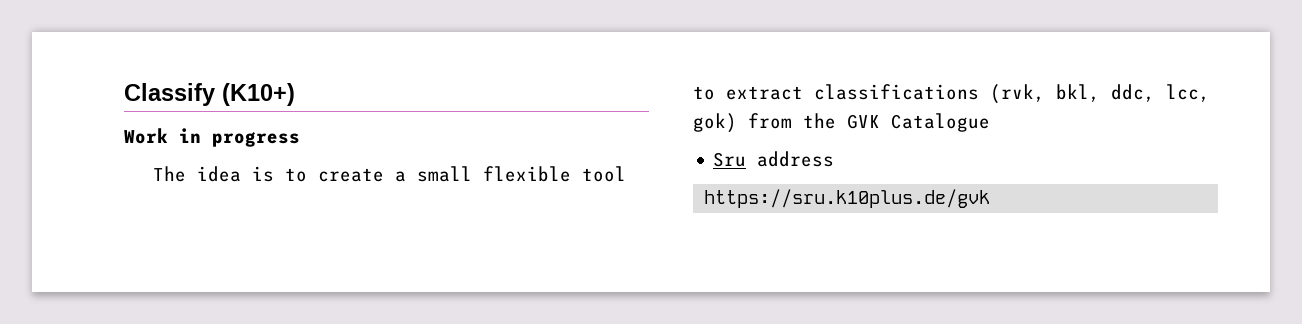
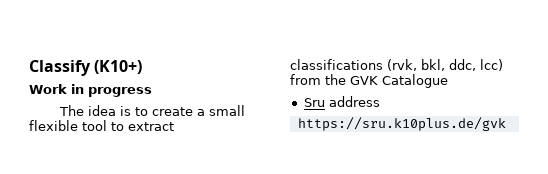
- The idea is to create a small flexible tool to extract classifications (rvk, bkl, ddc, lcc, gok) from the GVK Catalogue
+ The idea is to create a small flexible tool to extract classifications (rvk, bkl, ddc, lcc) from the GVK Catalogue

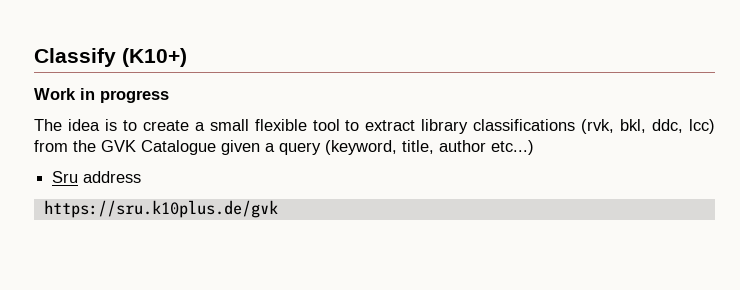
- The idea is to create a small flexible tool to extract classifications (rvk, bkl, ddc, lcc) from the GVK Catalogue
+ The idea is to create a small flexible tool to extract library classifications (rvk, bkl, ddc, lcc) from the GVK Catalogue given a query (keyword, title, author etc...)

